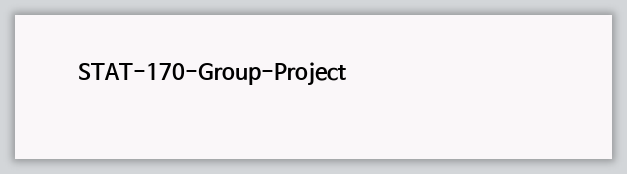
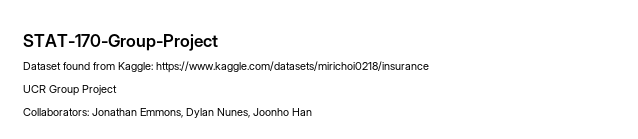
+ Dataset found from Kaggle: https://www.kaggle.com/datasets/mirichoi0218/insurance
+ UCR Group Project
+ Collaborators: Jonathan Emmons, Dylan Nunes, Joonho Han

